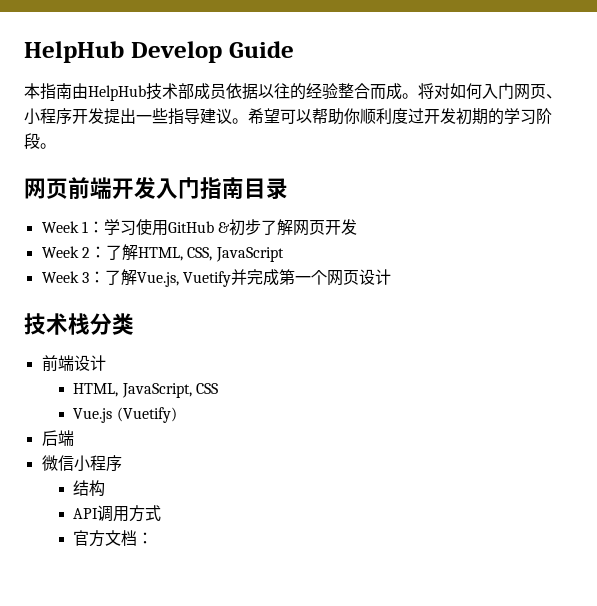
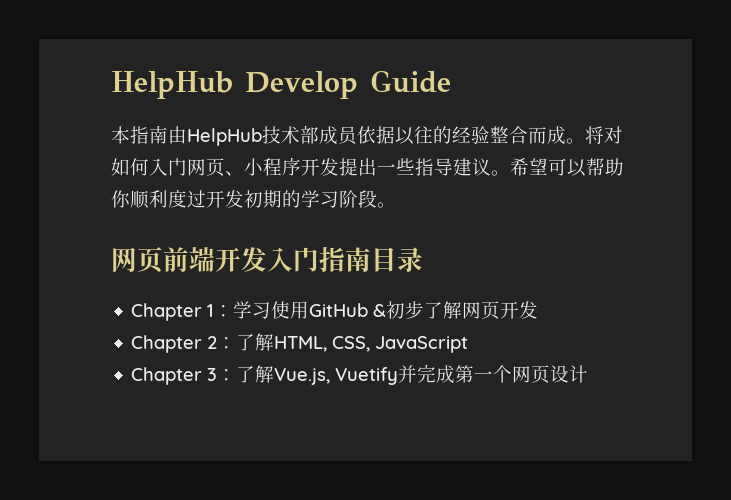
- Week 1：学习使用GitHub &初步了解网页开发
+ Chapter 1：学习使用GitHub &初步了解网页开发
- Week 2：了解HTML, CSS, JavaScript
+ Chapter 2：了解HTML, CSS, JavaScript
- Week 3：了解Vue.js, Vuetify并完成第一个网页设计
+ Chapter 3：了解Vue.js, Vuetify并完成第一个网页设计
- 技术栈分类
- 前端设计
- HTML, JavaScript, CSS
- Vue.js (Vuetify)
- 后端
- 微信小程序
- 结构
- API调用方式
- 官方文档：

